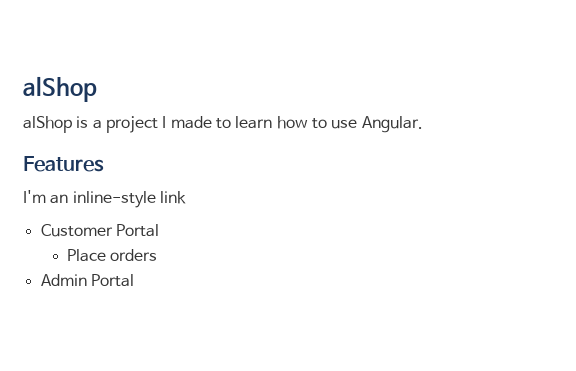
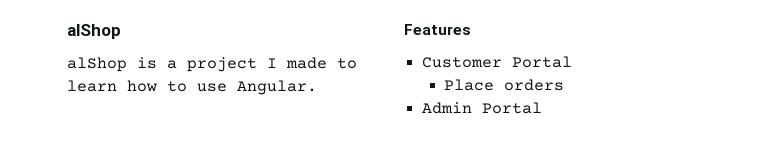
- I'm an inline-style link

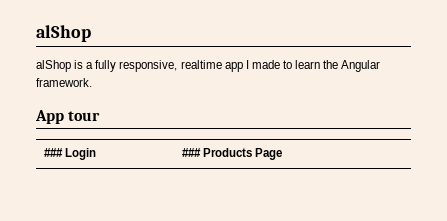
- alShop is a project I made to learn how to use Angular.
- Features
- Customer Portal
- Place orders
- Admin Portal
+ alShop is a fully responsive, realtime app I made to learn the Angular framework.
+ App tour
+ ### Login | ### Products Page

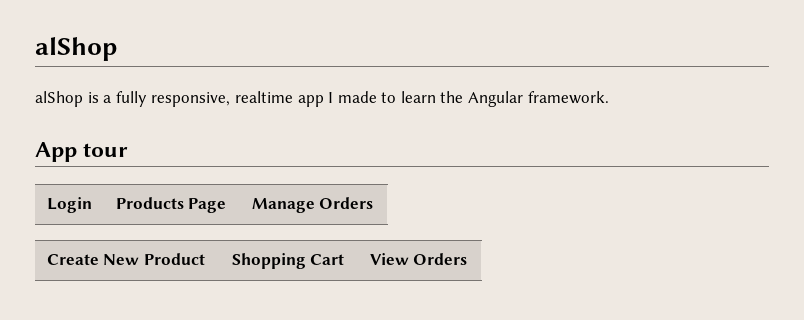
- ### Login | ### Products Page
+ Login | Products Page | Manage Orders
+ Create New Product | Shopping Cart | View Orders

